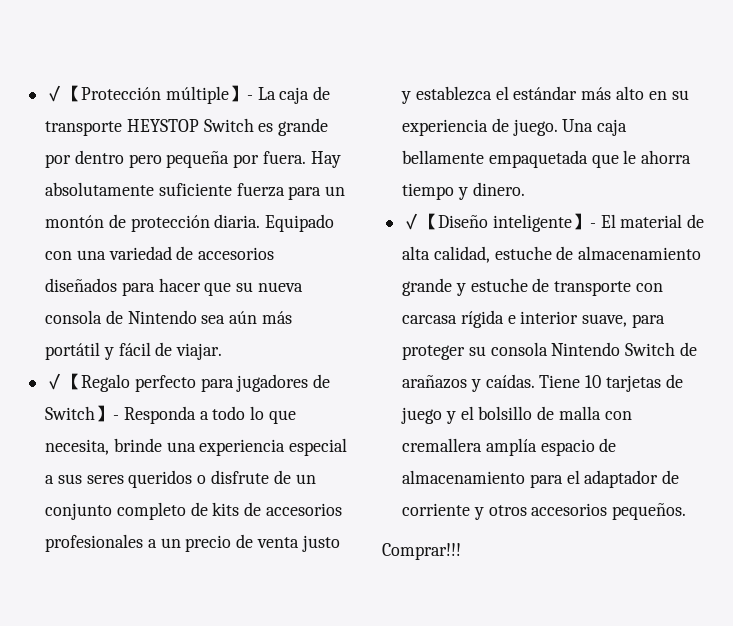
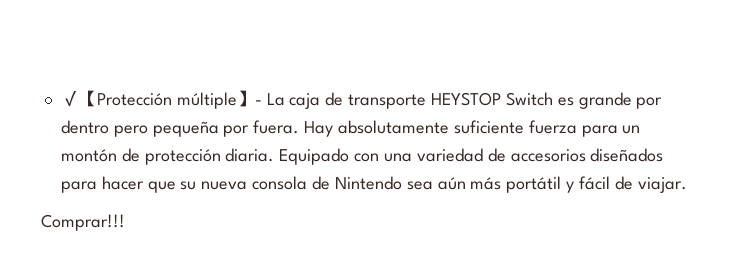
- ✓【Regalo perfecto para jugadores de Switch】- Responda a todo lo que necesita, brinde una experiencia especial a sus seres queridos o disfrute de un conjunto completo de kits de accesorios profesionales a un precio de venta justo y establezca el estándar más alto en su experiencia de juego. Una caja bellamente empaquetada que le ahorra tiempo y dinero.
- ✓【Diseño inteligente】- El material de alta calidad, estuche de almacenamiento grande y estuche de transporte con carcasa rígida e interior suave, para proteger su consola Nintendo Switch de arañazos y caídas. Tiene 10 tarjetas de juego y el bolsillo de malla con cremallera amplía espacio de almacenamiento para el adaptador de corriente y otros accesorios pequeños.

